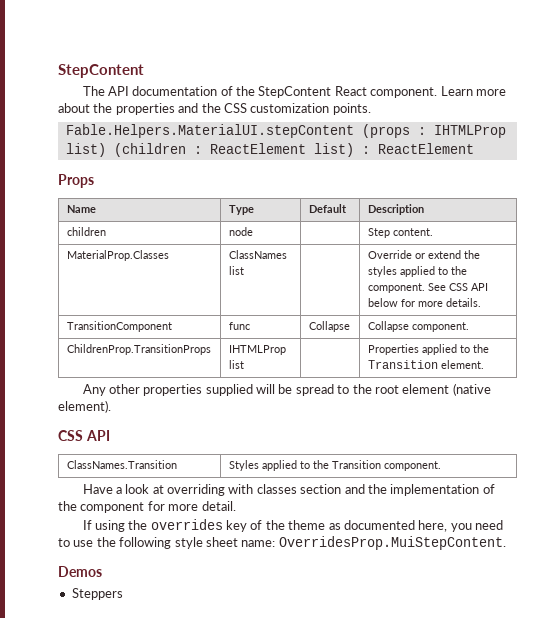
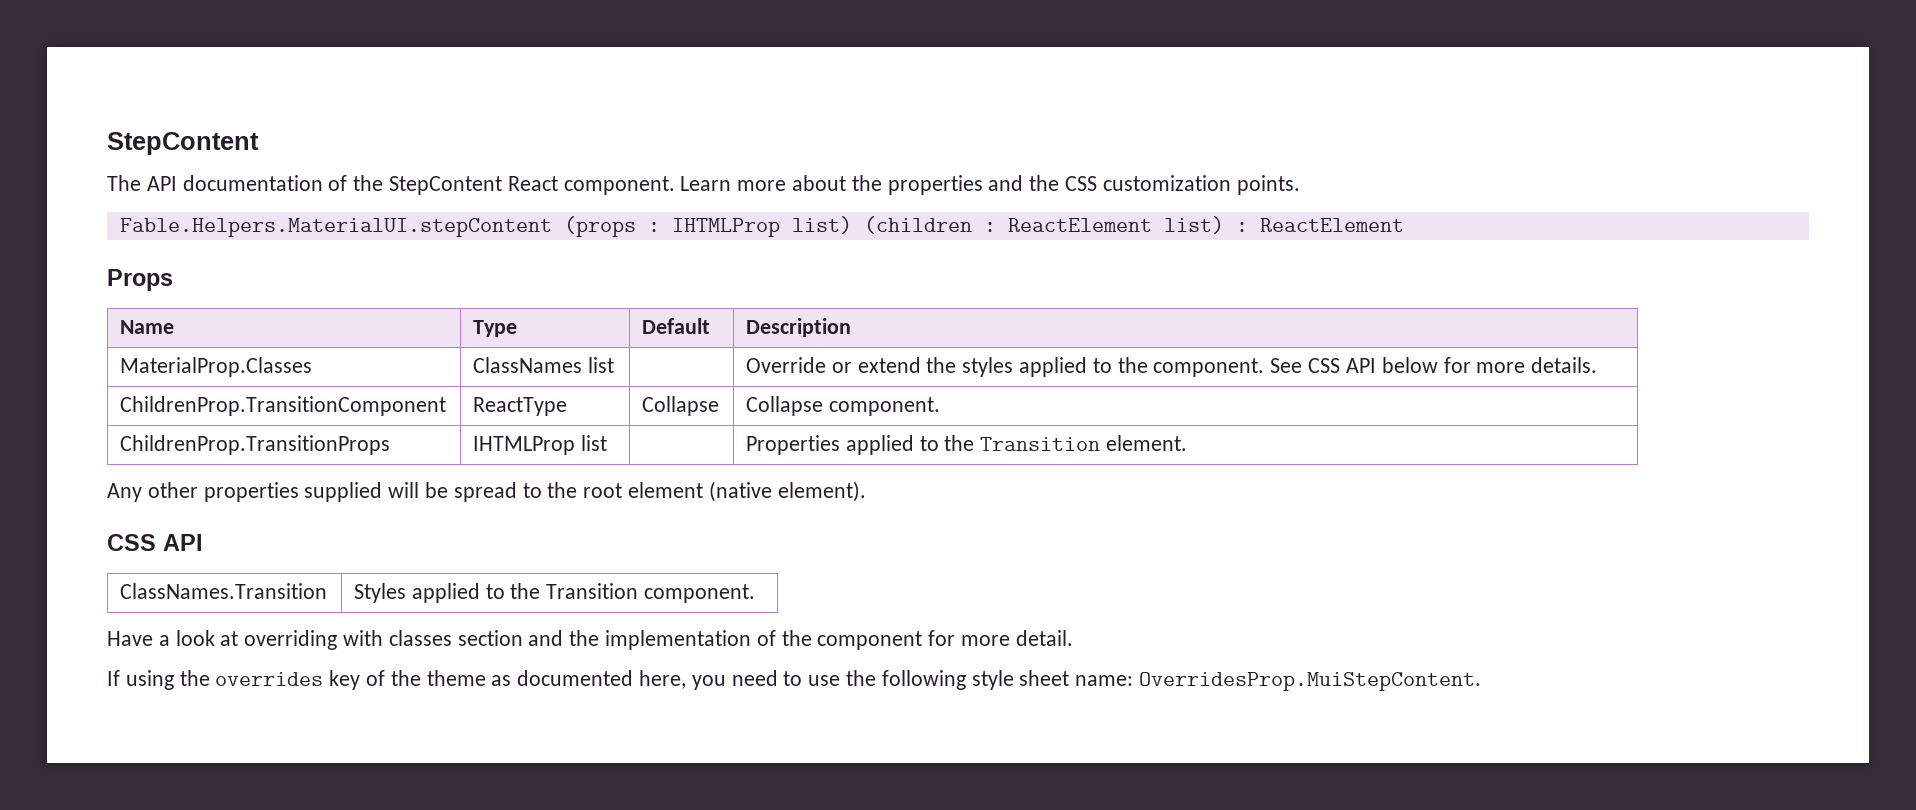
- children | node | | Step content.
- TransitionComponent | func | Collapse | Collapse component.
+ ChildrenProp.TransitionComponent | ReactType | Collapse | Collapse component.
- Demos
- Steppers

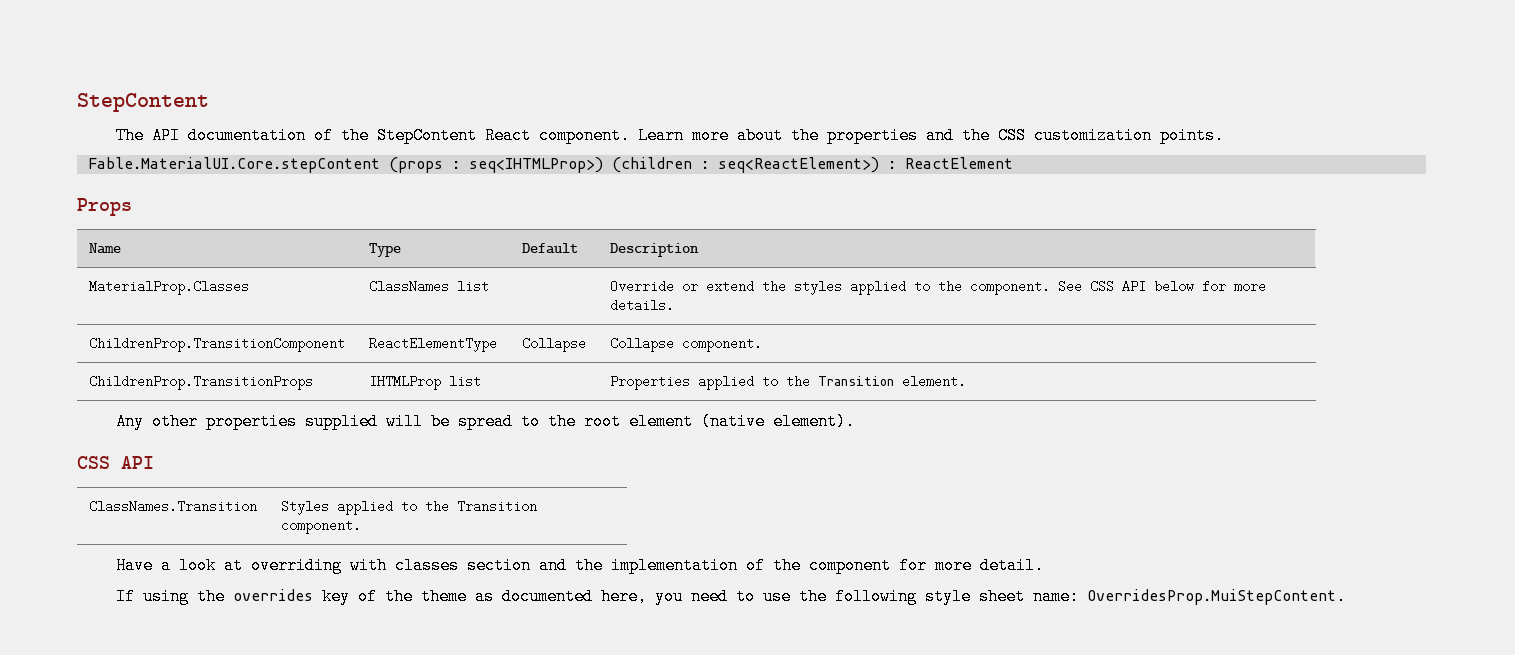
- Fable.Helpers.MaterialUI.stepContent (props : IHTMLProp list) (children : ReactElement list) : ReactElement
+ Fable.MaterialUI.Core.stepContent (props : seq<IHTMLProp>) (children : seq<ReactElement>) : ReactElement
- ChildrenProp.TransitionComponent | ReactType | Collapse | Collapse component.
+ ChildrenProp.TransitionComponent | ReactElementType | Collapse | Collapse component.

